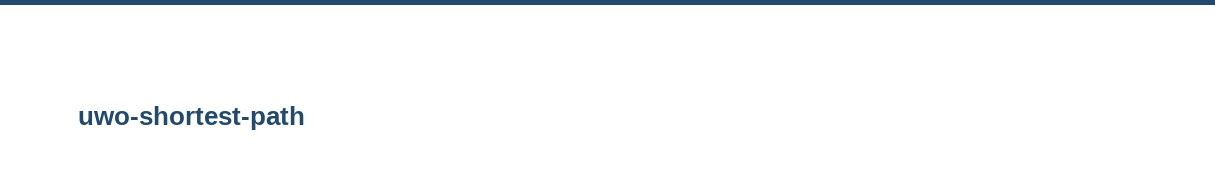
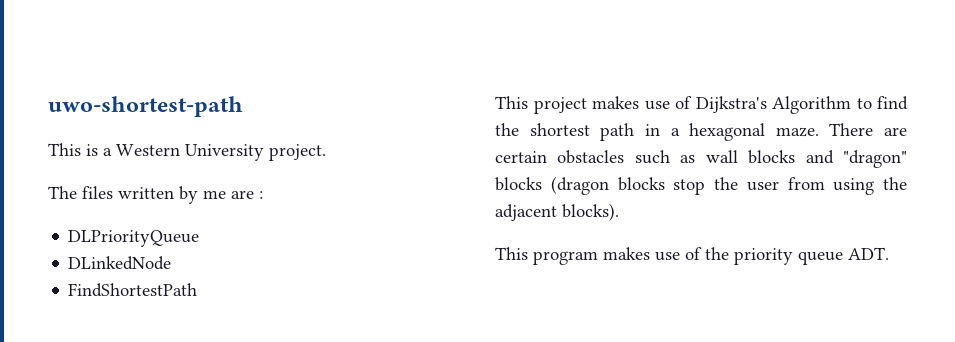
+ This is a Western University project.
+ The files written by me are :
+ DLPriorityQueue
+ DLinkedNode
+ FindShortestPath
+ This project makes use of Dijkstra's Algorithm to find the shortest path in a hexagonal maze. There are certain obstacles such as wall blocks and "dragon" blocks (dragon blocks stop the user from using the adjacent blocks).
+ This program makes use of the priority queue ADT.

